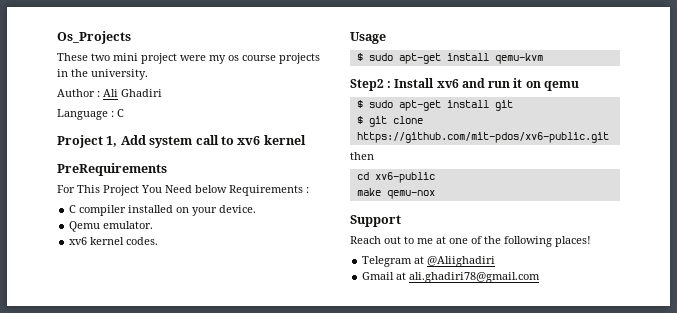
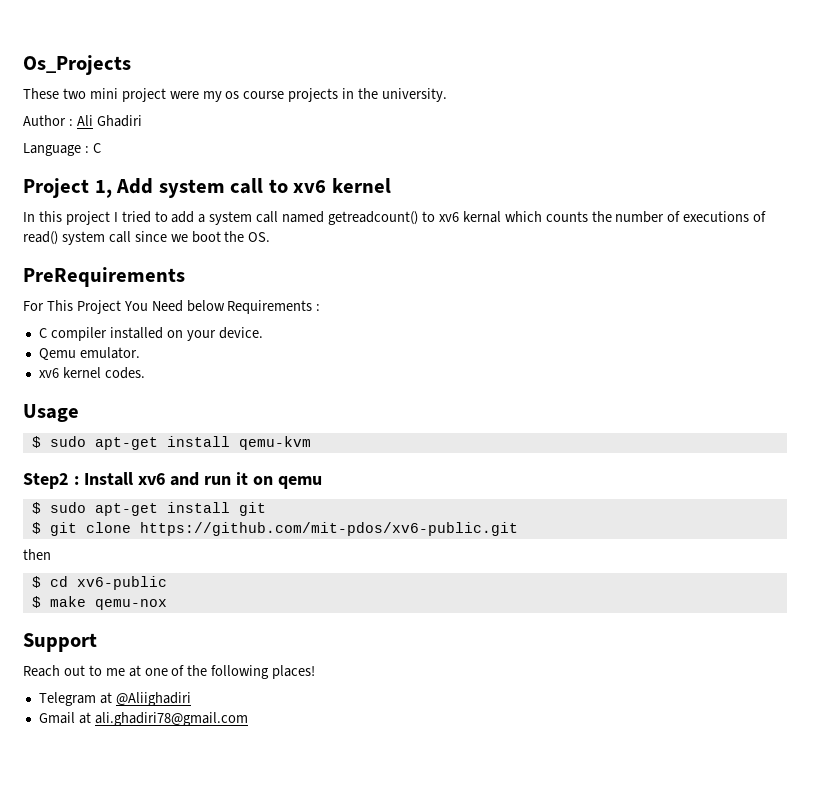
+ In this project I tried to add a system call named getreadcount() to xv6 kernal which counts the number of executions of read() system call since we boot the OS.
- cd xv6-public
+ $ cd xv6-public
- make qemu-nox
+ $ make qemu-nox

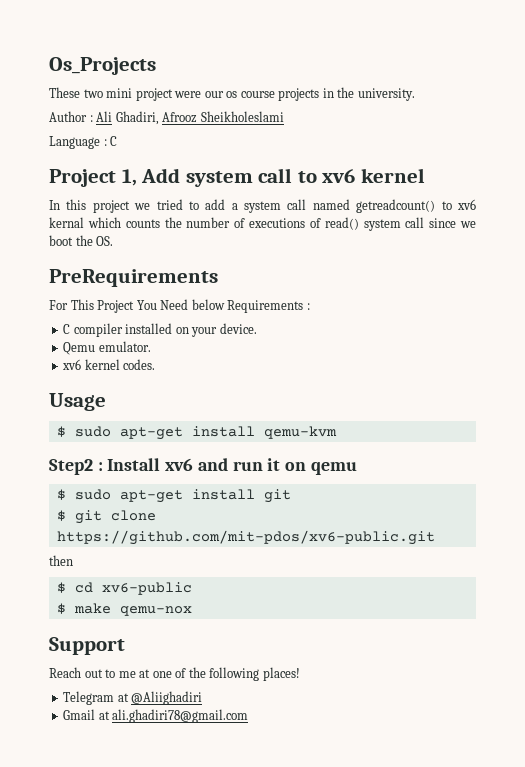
- These two mini project were my os course projects in the university.
+ These two mini project were our os course projects in the university.
- Author : Ali Ghadiri
+ Author : Ali Ghadiri, Afrooz Sheikholeslami
- In this project I tried to add a system call named getreadcount() to xv6 kernal which counts the number of executions of read() system call since we boot the OS.
+ In this project we tried to add a system call named getreadcount() to xv6 kernal which counts the number of executions of read() system call since we boot the OS.

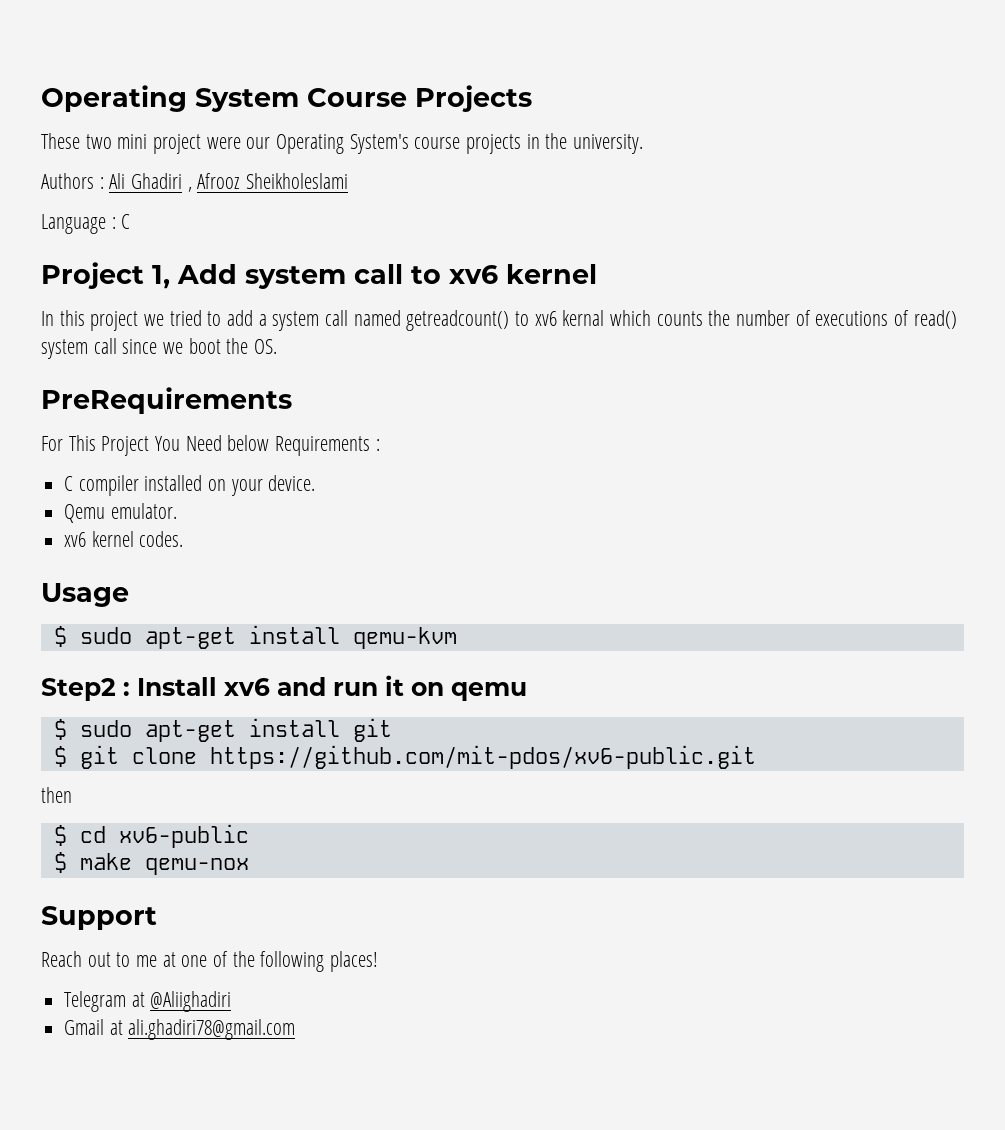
- Os_Projects
+ Operating System Course Projects
- These two mini project were our os course projects in the university.
+ These two mini project were our Operating System's course projects in the university.
- Author : Ali Ghadiri, Afrooz Sheikholeslami
+ Authors : Ali Ghadiri , Afrooz Sheikholeslami

